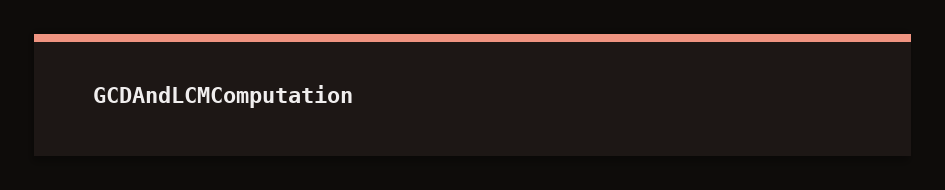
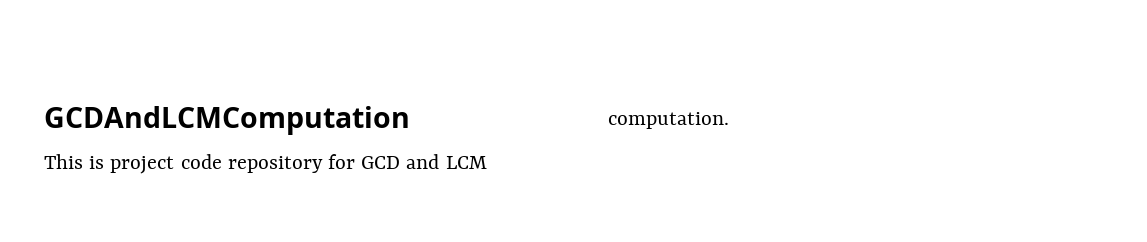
+ This is project code repository for GCD and LCM computation.

